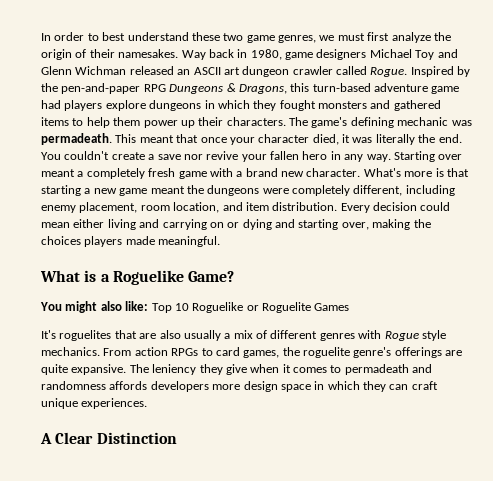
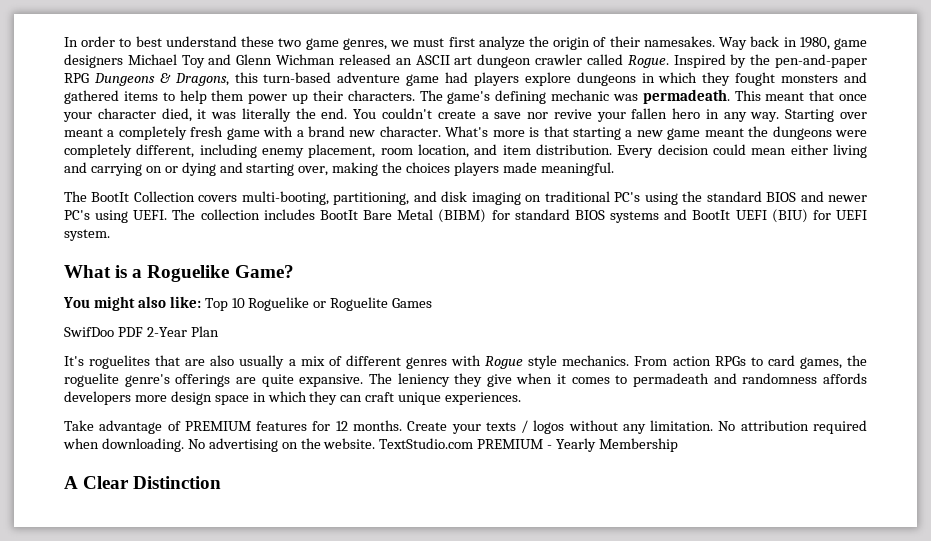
+ The BootIt Collection covers multi-booting, partitioning, and disk imaging on traditional PC's using the standard BIOS and newer PC's using UEFI. The collection includes BootIt Bare Metal (BIBM) for standard BIOS systems and BootIt UEFI (BIU) for UEFI system.
+ SwifDoo PDF 2-Year Plan
+ Take advantage of PREMIUM features for 12 months. Create your texts / logos without any limitation. No attribution required when downloading. No advertising on the website. TextStudio.com PREMIUM - Yearly Membership

